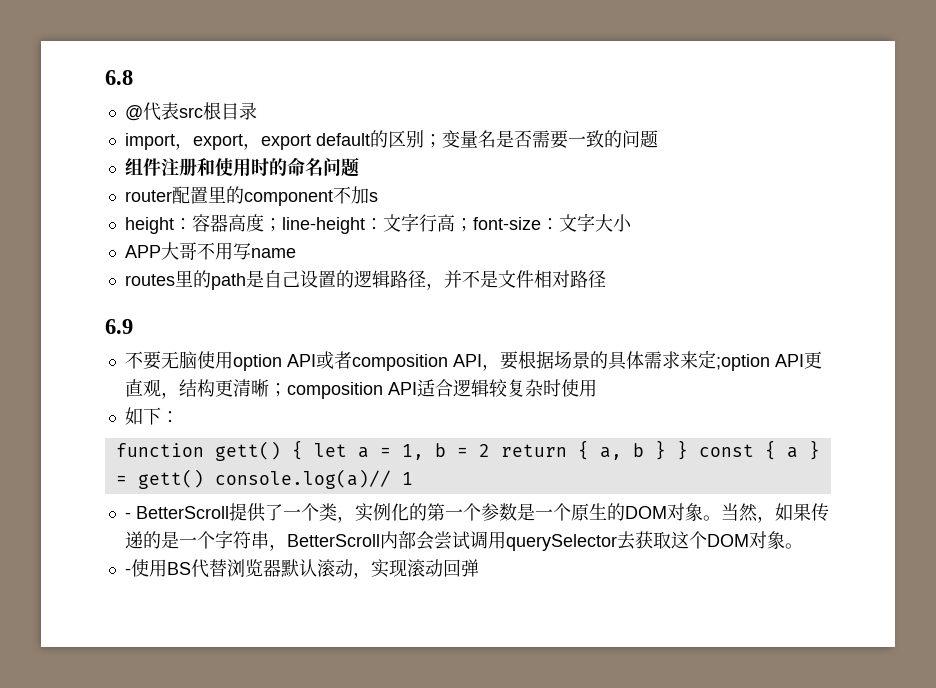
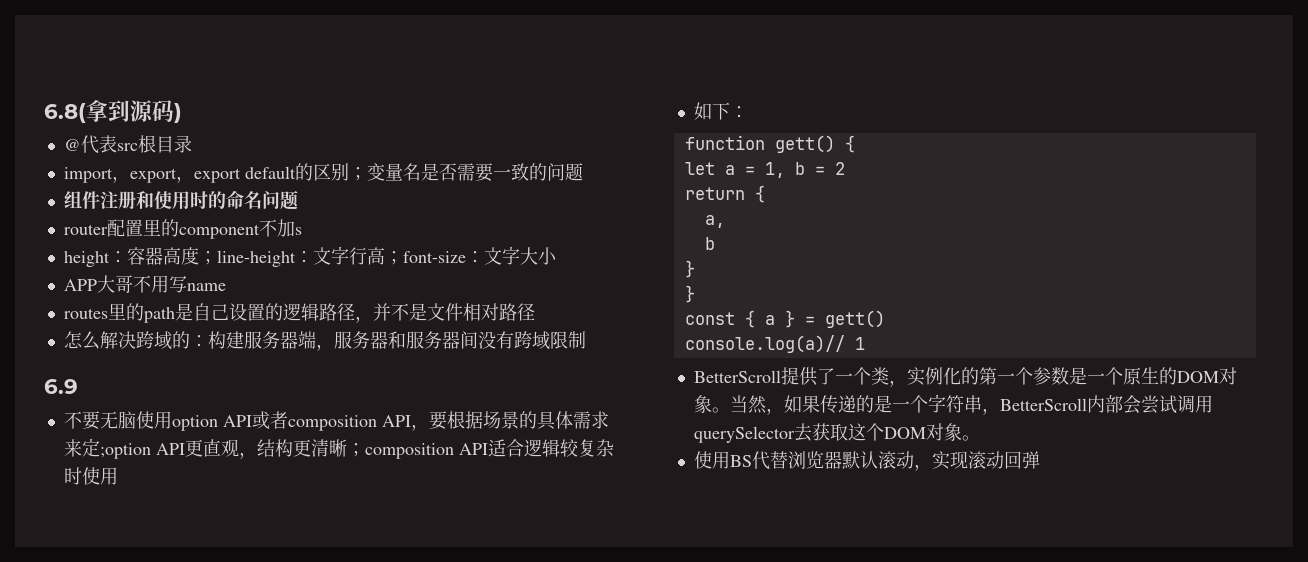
- 6.8
+ 6.8(拿到源码)
+ 怎么解决跨域的：构建服务器端，服务器和服务器间没有跨域限制
- function gett() { let a = 1, b = 2 return { a, b } } const { a } = gett() console.log(a)// 1
+ function gett() {
+ let a = 1, b = 2
+ return {
+ a,
+ b
+ }
+ }
+ const { a } = gett()
+ console.log(a)// 1
- - BetterScroll提供了一个类，实例化的第一个参数是一个原生的DOM对象。
+ BetterScroll提供了一个类，实例化的第一个参数是一个原生的DOM对象。
- -使用BS代替浏览器默认滚动，实现滚动回弹
+ 使用BS代替浏览器默认滚动，实现滚动回弹

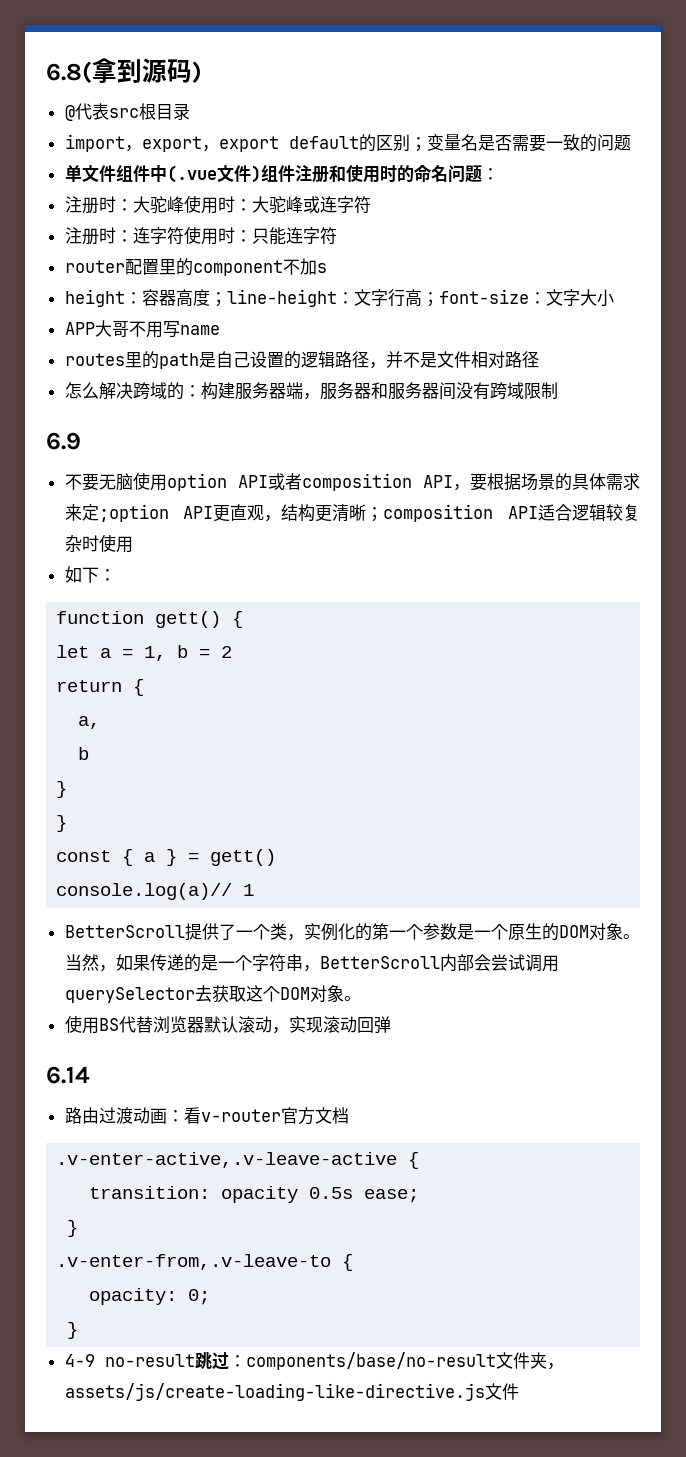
- 组件注册和使用时的命名问题
+ 单文件组件中(.vue文件)组件注册和使用时的命名问题：
+ 注册时：大驼峰使用时：大驼峰或连字符
+ 注册时：连字符使用时：只能连字符
+ 6.14
+ 路由过渡动画：看v-router官方文档
+ .v-enter-active,.v-leave-active {
+ transition: opacity 0.5s ease;
+ }
+ .v-enter-from,.v-leave-to {
+ opacity: 0;
+ }
+ 4-9 no-result跳过：components/base/no-result文件夹，assets/js/create-loading-like-directive.js文件

